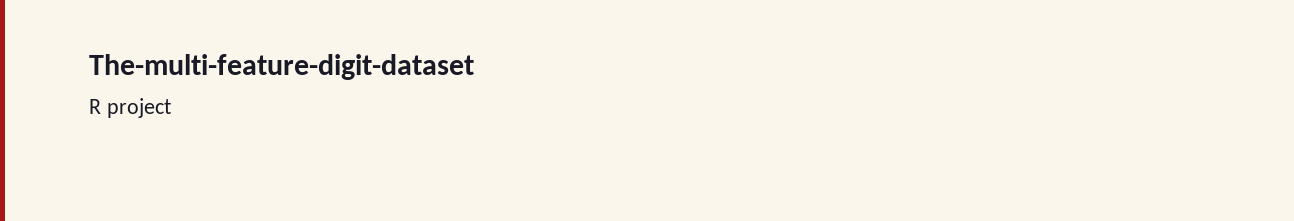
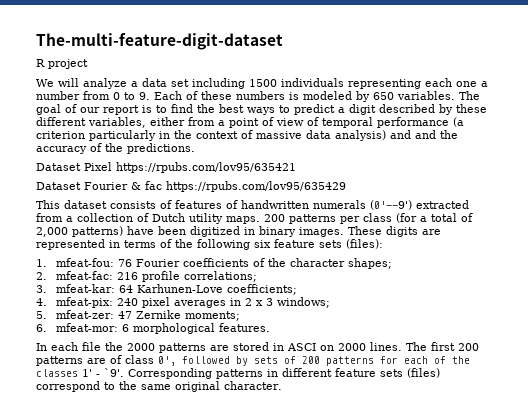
+ We will analyze a data set including 1500 individuals representing each one a number from 0 to 9. Each of these numbers is modeled by 650 variables. The goal of our report is to find the best ways to predict a digit described by these different variables, either from a point of view of temporal performance (a criterion particularly in the context of massive data analysis) and and the accuracy of the predictions.
+ Dataset Pixel https://rpubs.com/lov95/635421
+ Dataset Fourier & fac https://rpubs.com/lov95/635429
+ This dataset consists of features of handwritten numerals (0'--9') extracted from a collection of Dutch utility maps. 200 patterns per class (for a total of 2,000 patterns) have been digitized in binary images. These digits are represented in terms of the following six feature sets (files):
+ 1. mfeat-fou: 76 Fourier coefficients of the character shapes;
+ 2. mfeat-fac: 216 profile correlations;
+ 3. mfeat-kar: 64 Karhunen-Love coefficients;
+ 4. mfeat-pix: 240 pixel averages in 2 x 3 windows;
+ 5. mfeat-zer: 47 Zernike moments;
+ 6. mfeat-mor: 6 morphological features.
+ In each file the 2000 patterns are stored in ASCI on 2000 lines. The first 200 patterns are of class 0', followed by sets of 200 patterns for each of the classes 1' - `9'. Corresponding patterns in different feature sets (files) correspond to the same original character.

